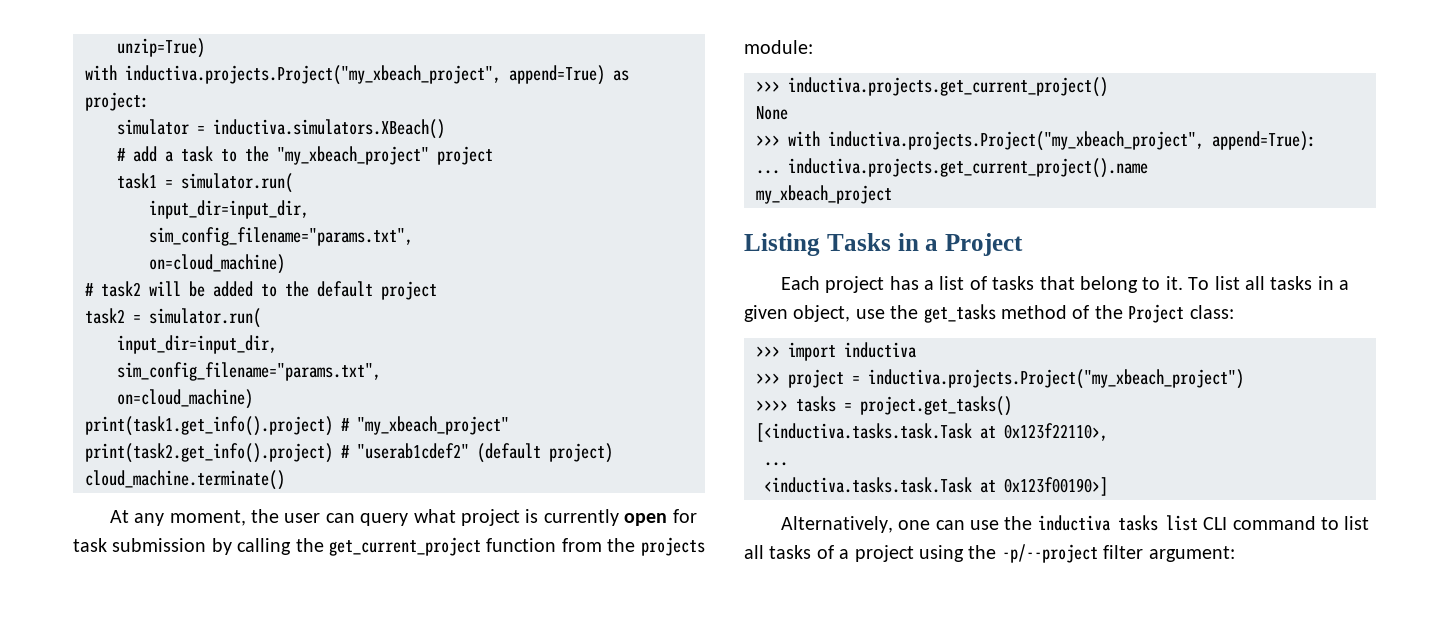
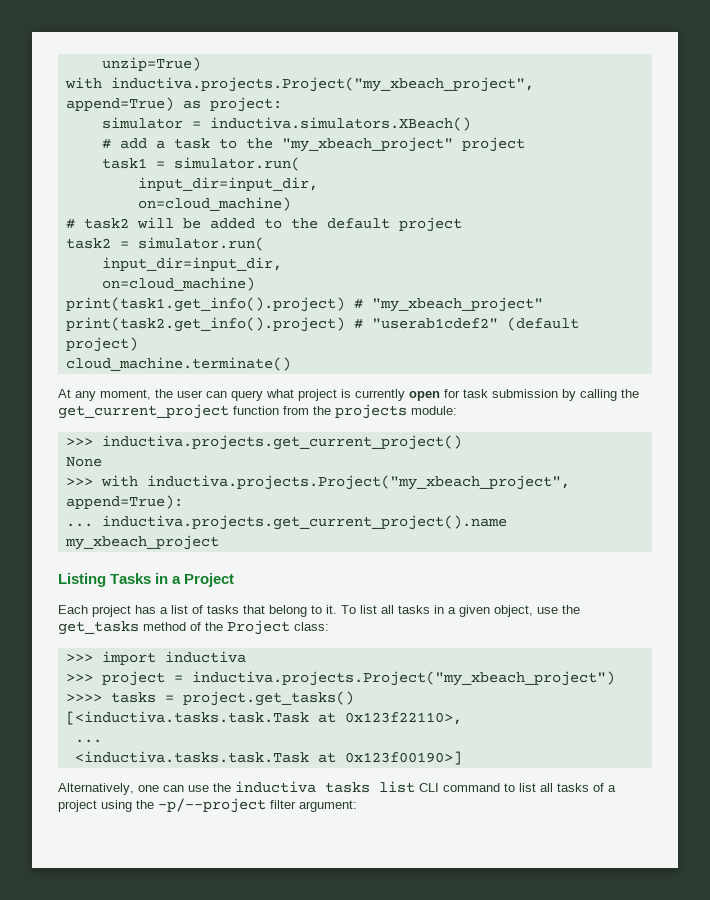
  task1 = simulator.run(
  input_dir=input_dir,
- sim_config_filename="params.txt",
  task2 = simulator.run(
  input_dir=input_dir,
- sim_config_filename="params.txt",

